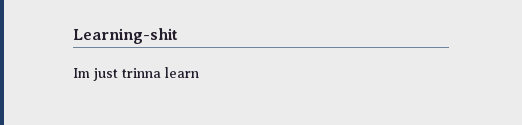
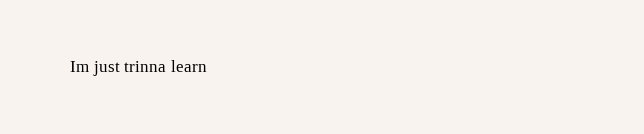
- Learning-shit

